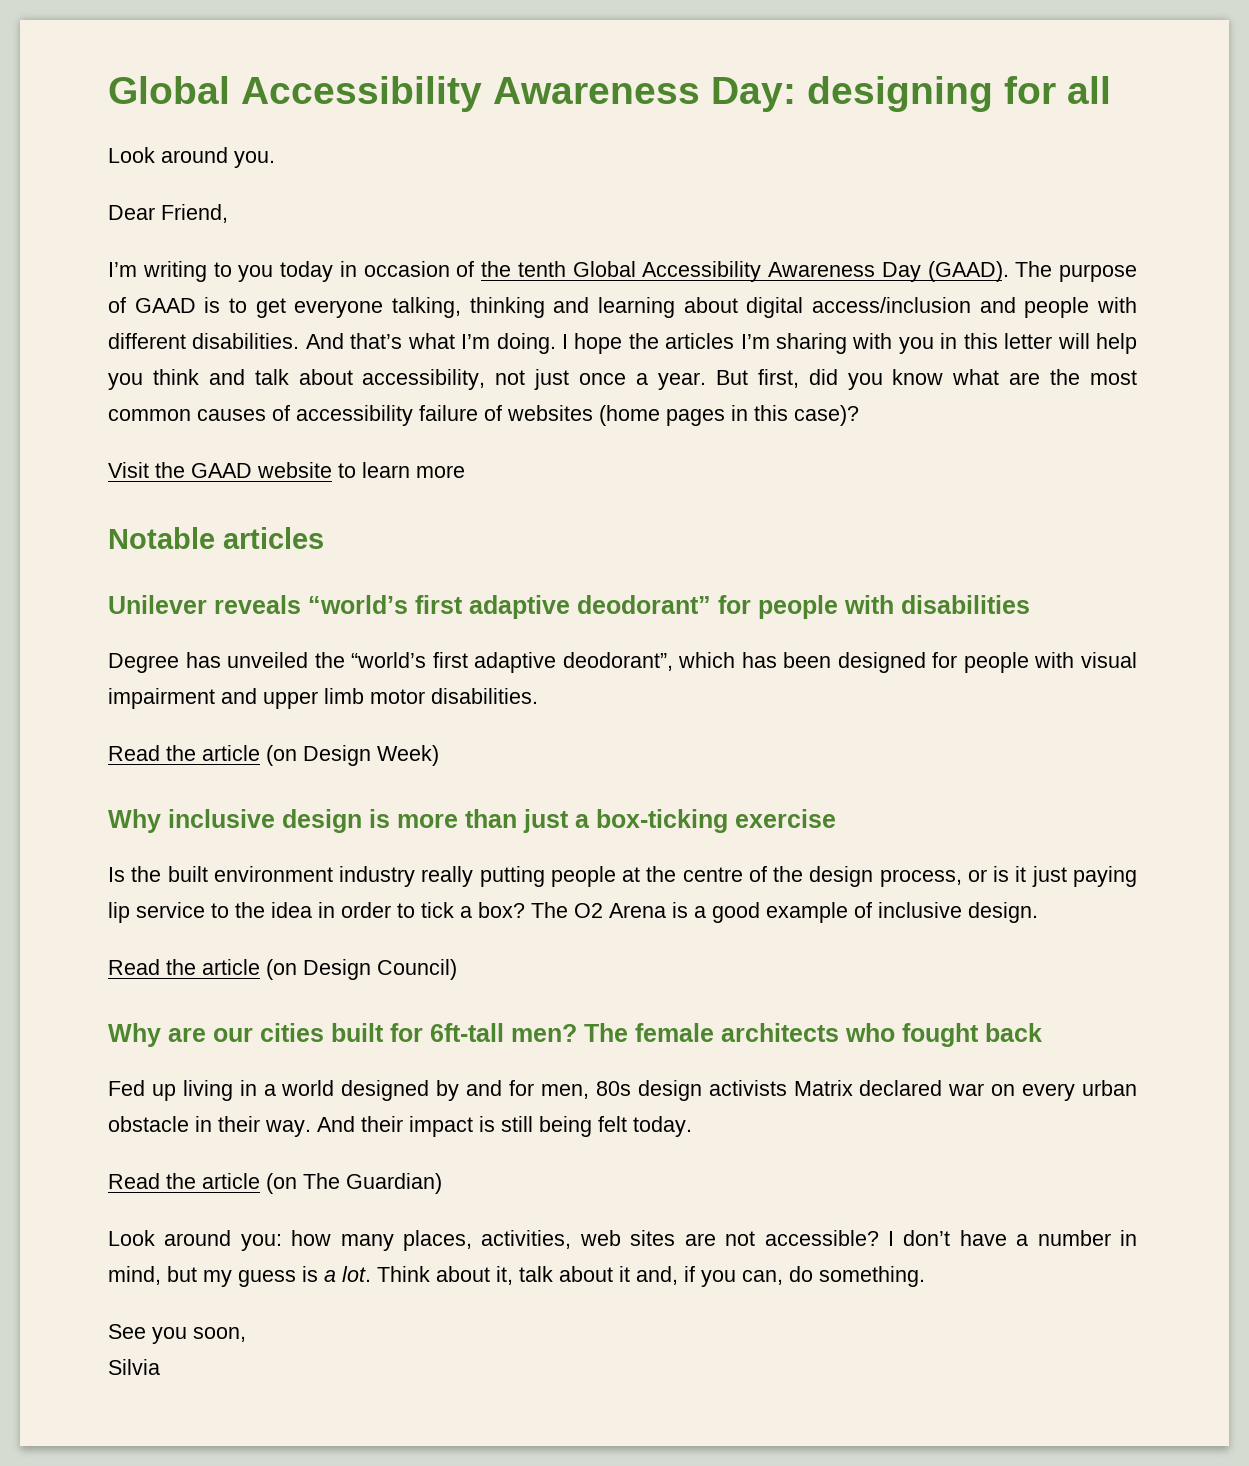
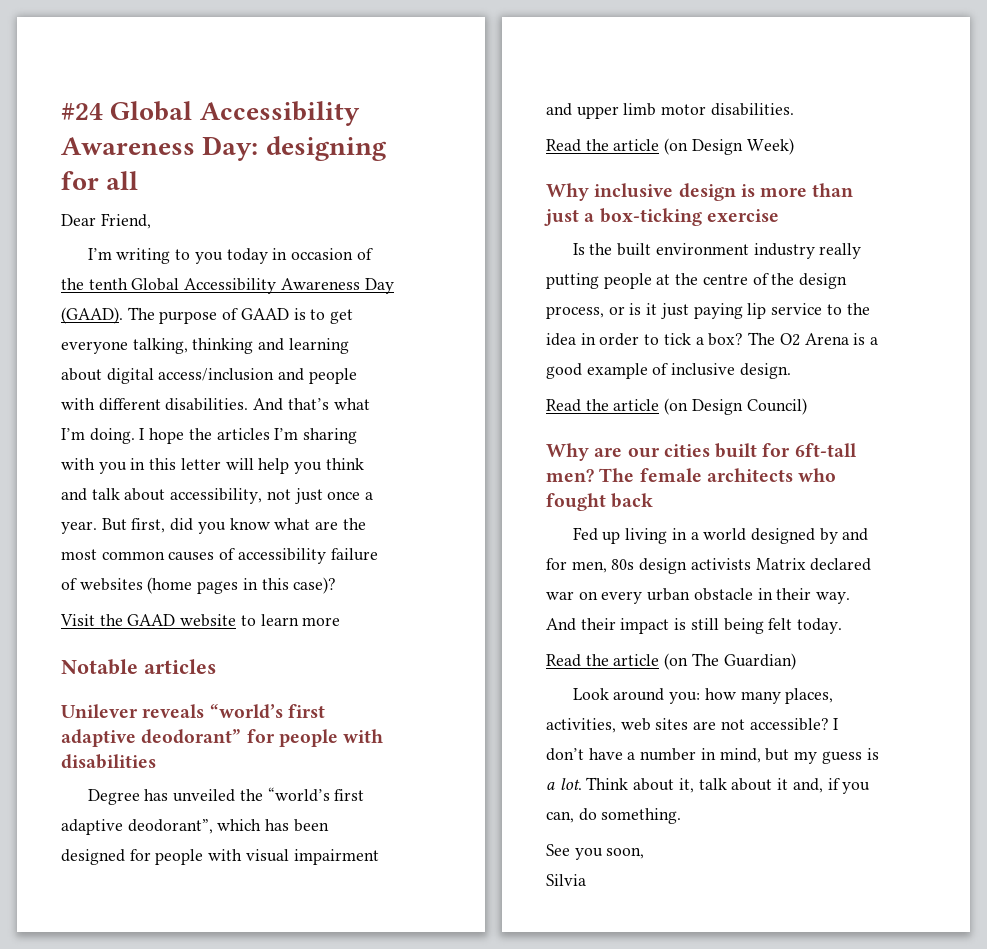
- Global Accessibility Awareness Day: designing for all
+ #24 Global Accessibility Awareness Day: designing for all
- Look around you.

